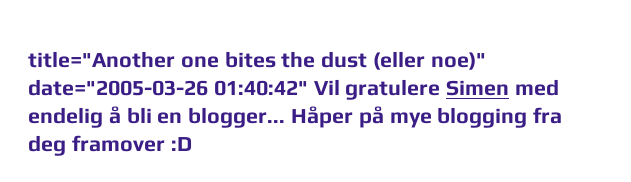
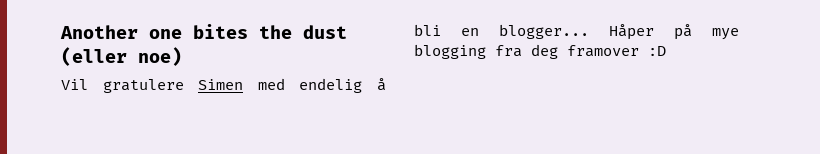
- title="Another one bites the dust (eller noe)" date="2005-03-26 01:40:42" Vil gratulere Simen med endelig å bli en blogger...
+ Another one bites the dust (eller noe)
+ Vil gratulere Simen med endelig å bli en blogger...

